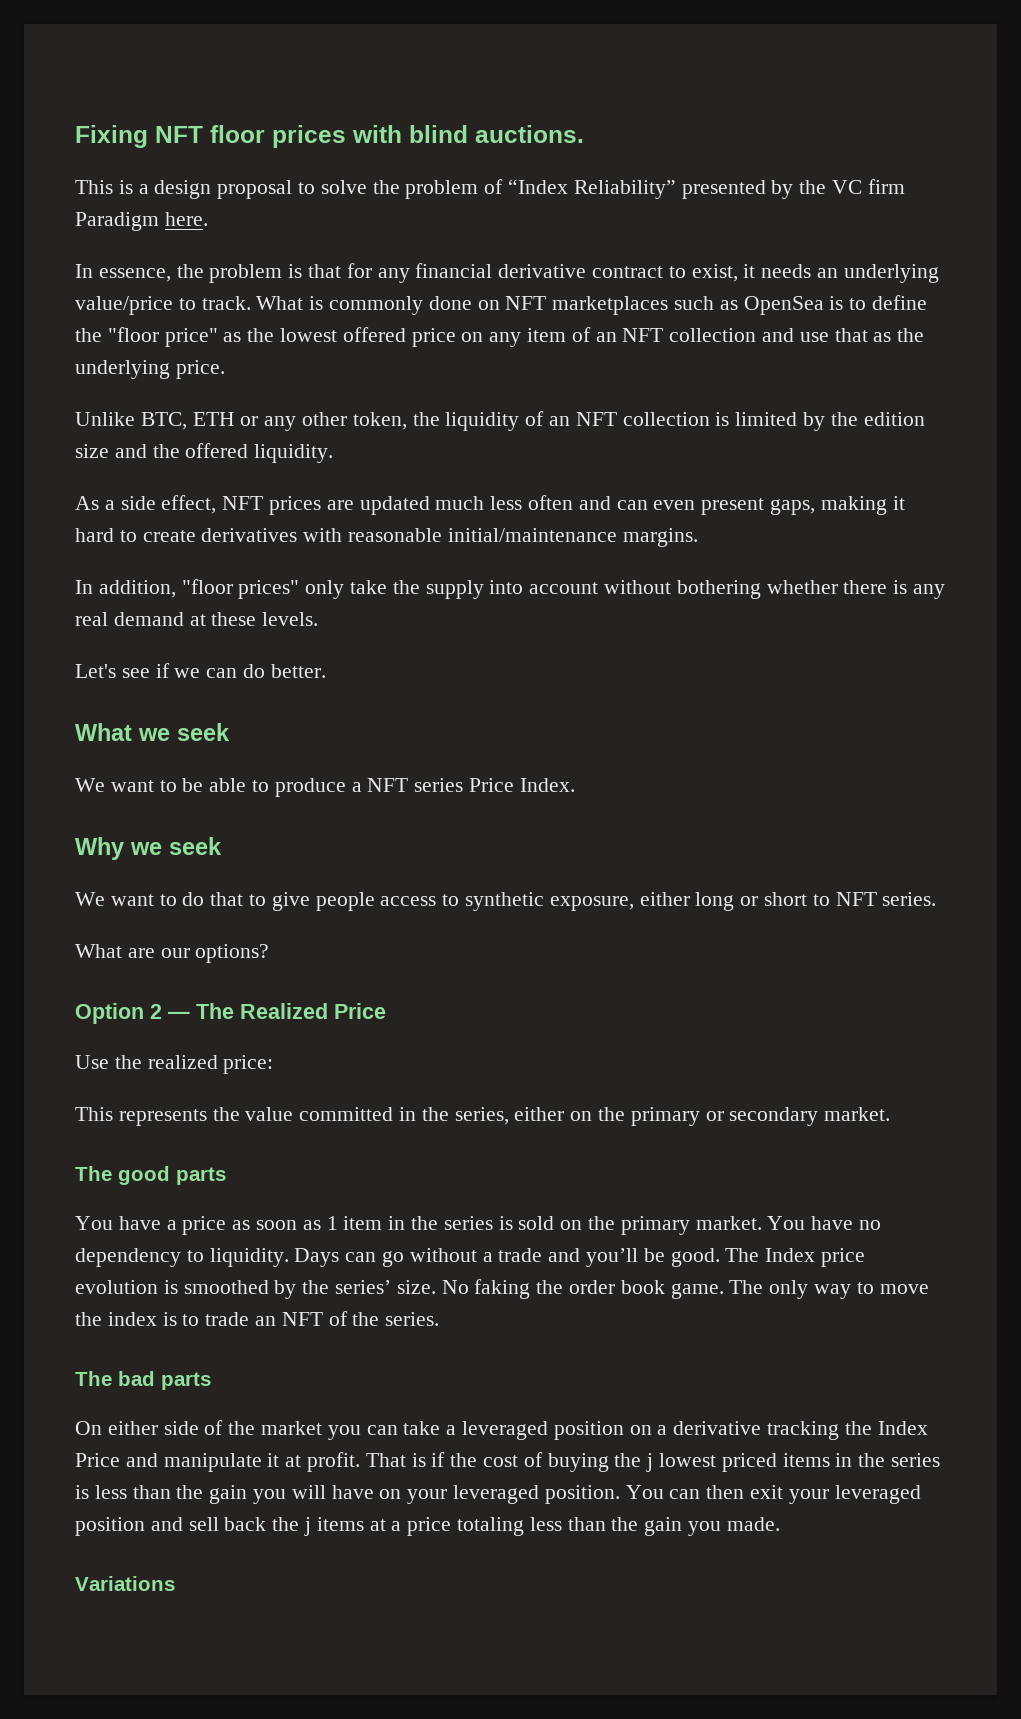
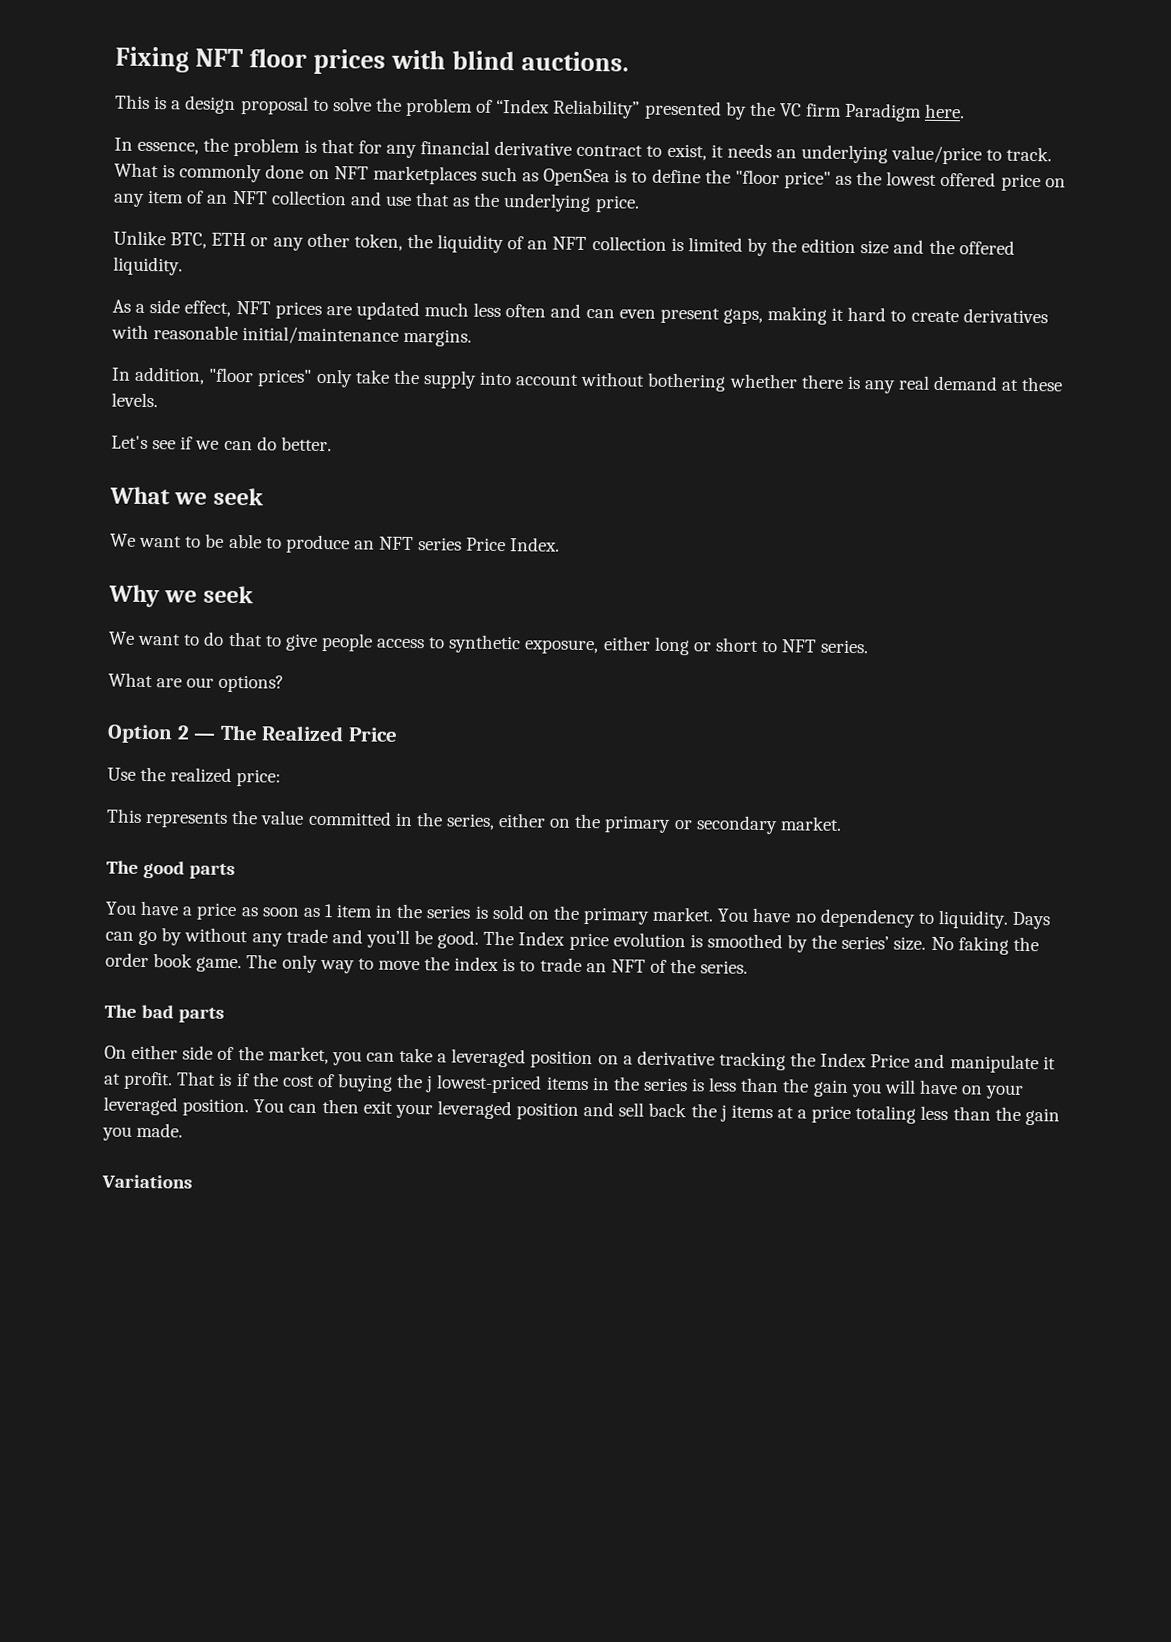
- We want to be able to produce a NFT series Price Index.
+ We want to be able to produce an NFT series Price Index.
- Days can go without a trade and you’ll be good.
+ Days can go by without any trade and you’ll be good.
- On either side of the market you can take a leveraged position on a derivative tracking the Index Price and manipulate it at profit.
+ On either side of the market, you can take a leveraged position on a derivative tracking the Index Price and manipulate it at profit.
- That is if the cost of buying the j lowest priced items in the series is less than the gain you will have on your leveraged position.
+ That is if the cost of buying the j lowest-priced items in the series is less than the gain you will have on your leveraged position.

